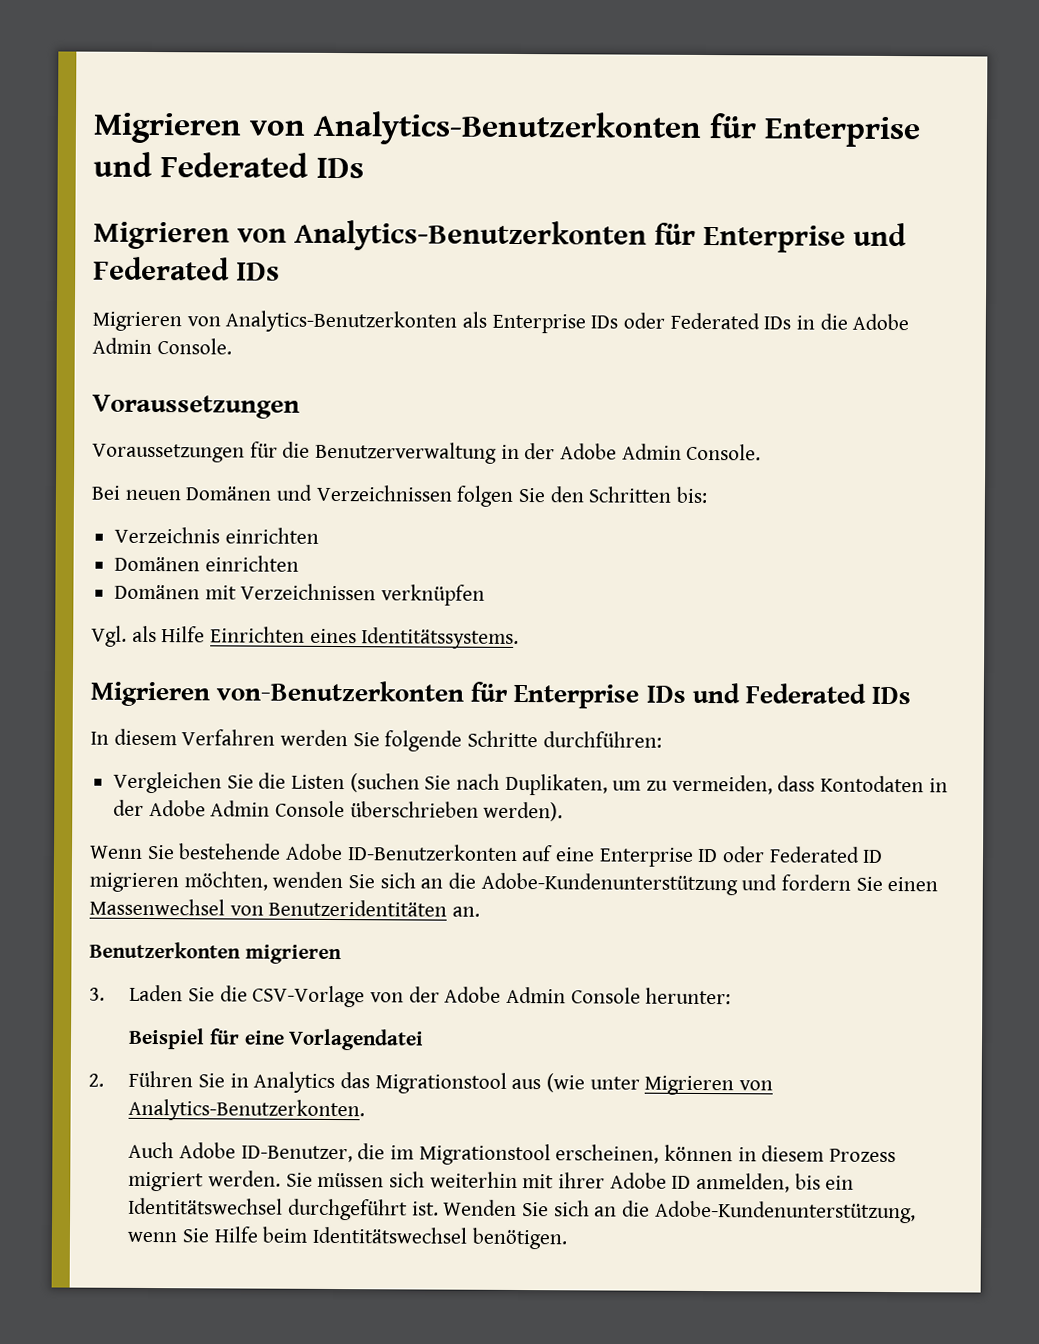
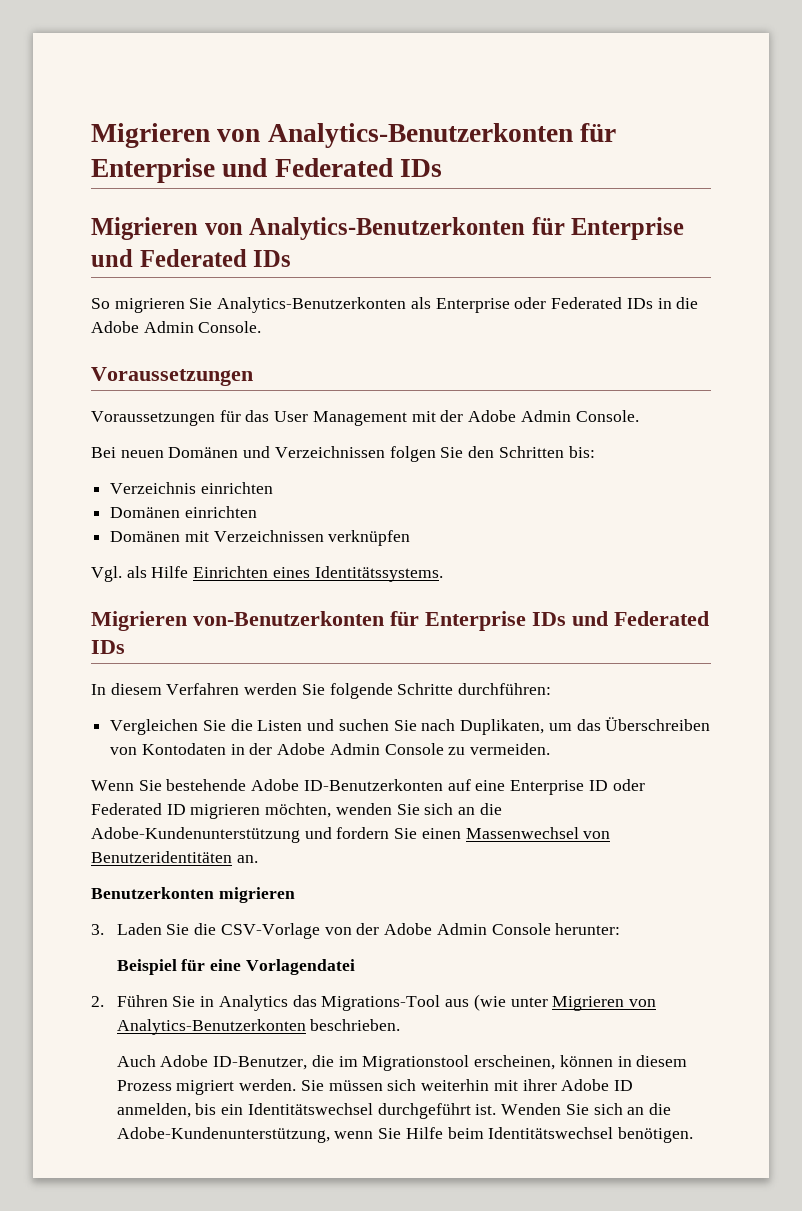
- Migrieren von Analytics-Benutzerkonten als Enterprise IDs oder Federated IDs in die Adobe Admin Console.
+ So migrieren Sie Analytics-Benutzerkonten als Enterprise oder Federated IDs in die Adobe Admin Console.
- Voraussetzungen für die Benutzerverwaltung in der Adobe Admin Console.
+ Voraussetzungen für das User Management mit der Adobe Admin Console.
- Vergleichen Sie die Listen (suchen Sie nach Duplikaten, um zu vermeiden, dass Kontodaten in der Adobe Admin Console überschrieben werden).
+ Vergleichen Sie die Listen und suchen Sie nach Duplikaten, um das Überschreiben von Kontodaten in der Adobe Admin Console zu vermeiden.
- 2. Führen Sie in Analytics das Migrationstool aus (wie unter Migrieren von Analytics-Benutzerkonten.
+ 2. Führen Sie in Analytics das Migrations-Tool aus (wie unter Migrieren von Analytics-Benutzerkonten beschrieben.

